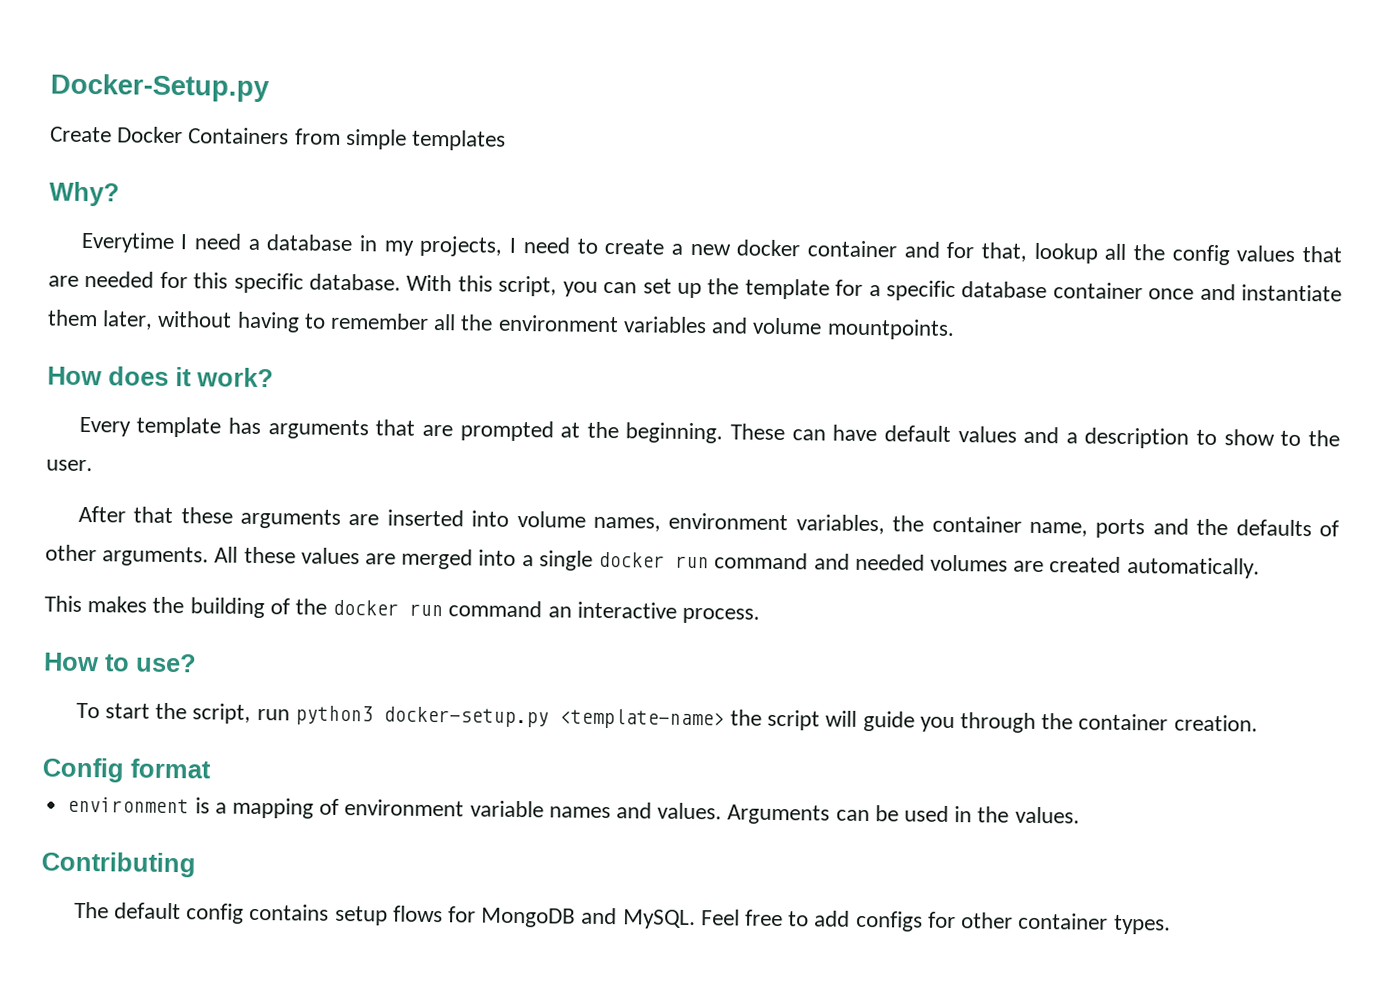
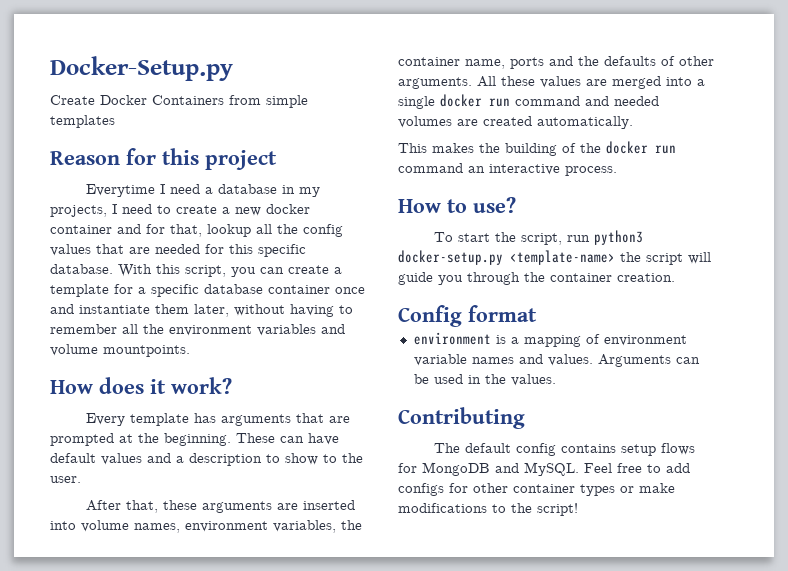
- Why?
+ Reason for this project
- With this script, you can set up the template for a specific database container once and instantiate them later, without having to remember all the environment variables and volume mountpoints.
+ With this script, you can create a template for a specific database container once and instantiate them later, without having to remember all the environment variables and volume mountpoints.
- After that these arguments are inserted into volume names, environment variables, the container name, ports and the defaults of other arguments.
+ After that, these arguments are inserted into volume names, environment variables, the container name, ports and the defaults of other arguments.
- Feel free to add configs for other container types.
+ Feel free to add configs for other container types or make modifications to the script!

